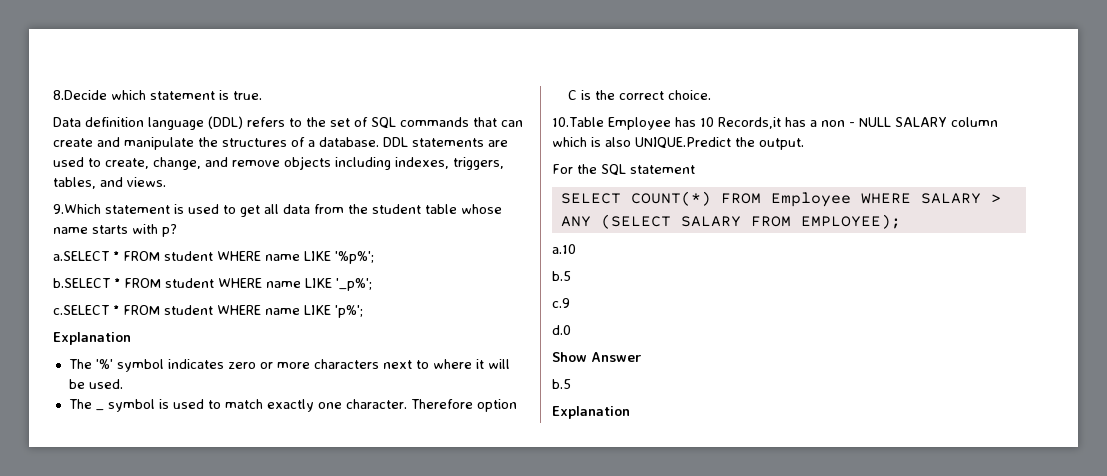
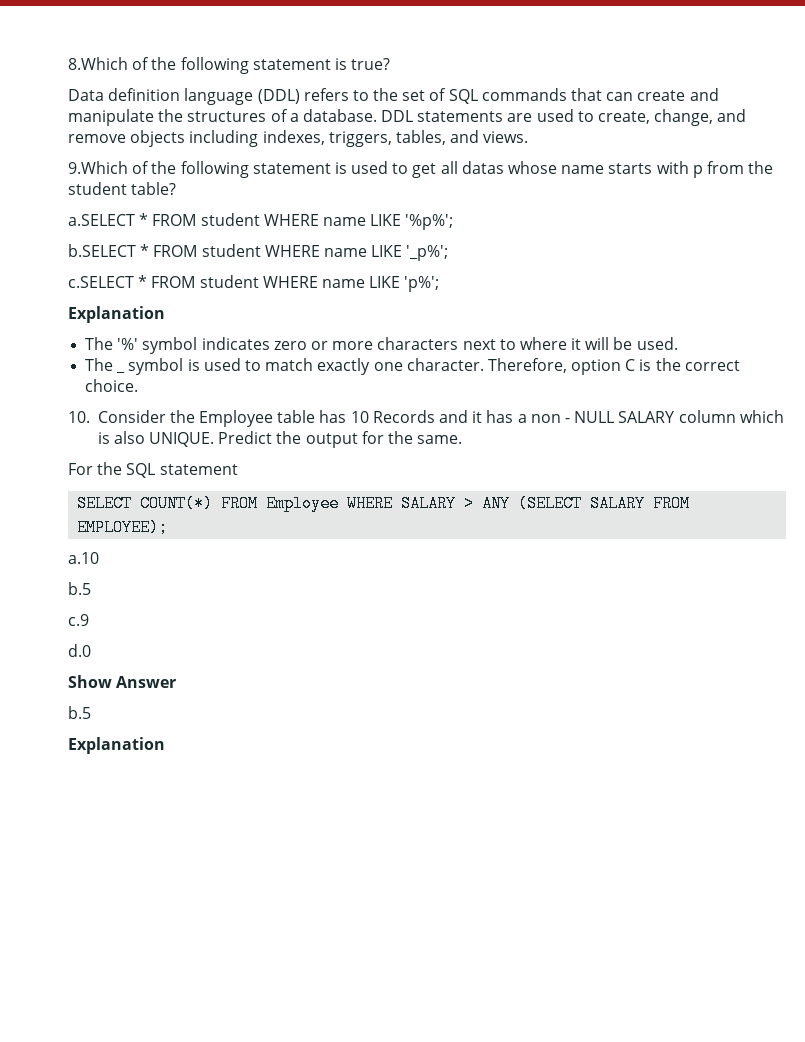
- 8.Decide which statement is true.
+ 8.Which of the following statement is true?
- 9.Which statement is used to get all data from the student table whose name starts with p?
+ 9.Which of the following statement is used to get all datas whose name starts with p from the student table?
- Therefore option C is the correct choice.
+ Therefore, option C is the correct choice.
- 10.Table Employee has 10 Records,it has a non - NULL SALARY column which is also UNIQUE.Predict the output.
+ 10. Consider the Employee table has 10 Records and it has a non - NULL SALARY column which is also UNIQUE. Predict the output for the same.

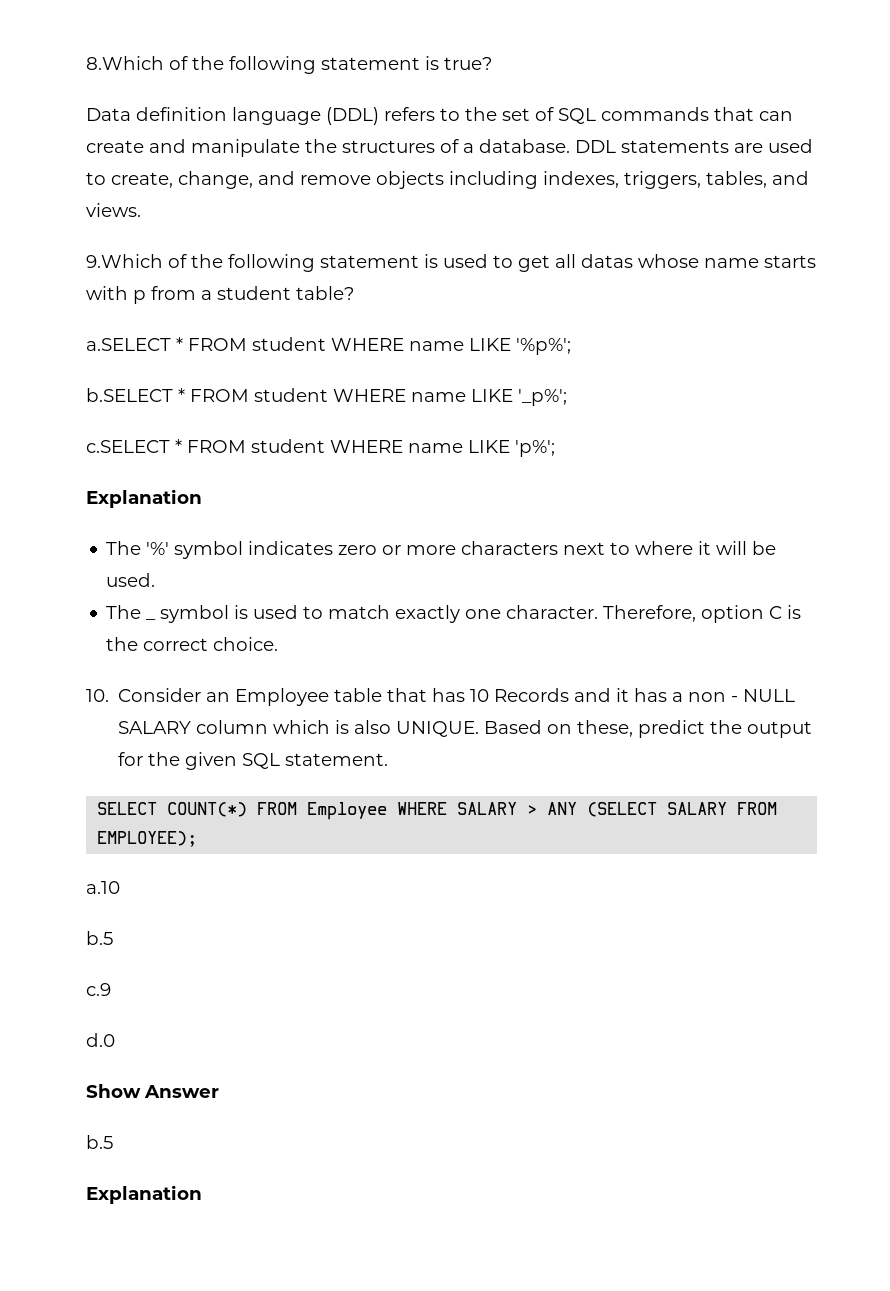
- 9.Which of the following statement is used to get all datas whose name starts with p from the student table?
+ 9.Which of the following statement is used to get all datas whose name starts with p from a student table?
- 10. Consider the Employee table has 10 Records and it has a non - NULL SALARY column which is also UNIQUE.
+ 10. Consider an Employee table that has 10 Records and it has a non - NULL SALARY column which is also UNIQUE.
- Predict the output for the same.
- For the SQL statement
+ Based on these, predict the output for the given SQL statement.

